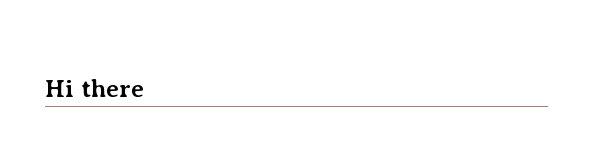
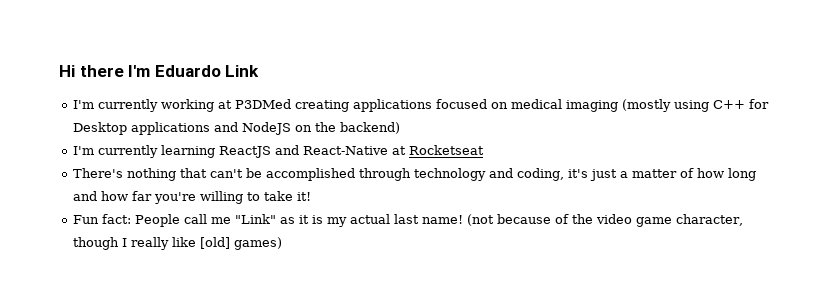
- Hi there
+ Hi there I'm Eduardo Link
+ I'm currently working at P3DMed creating applications focused on medical imaging (mostly using C++ for Desktop applications and NodeJS on the backend)
+ I'm currently learning ReactJS and React-Native at Rocketseat
+ There's nothing that can't be accomplished through technology and coding, it's just a matter of how long and how far you're willing to take it!
+ Fun fact: People call me "Link" as it is my actual last name! (not because of the video game character, though I really like [old] games)

